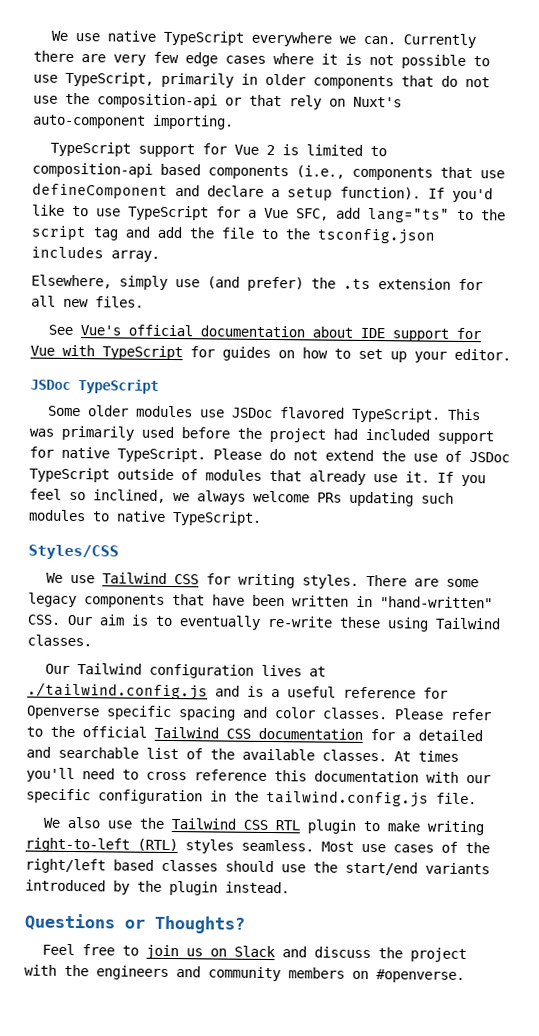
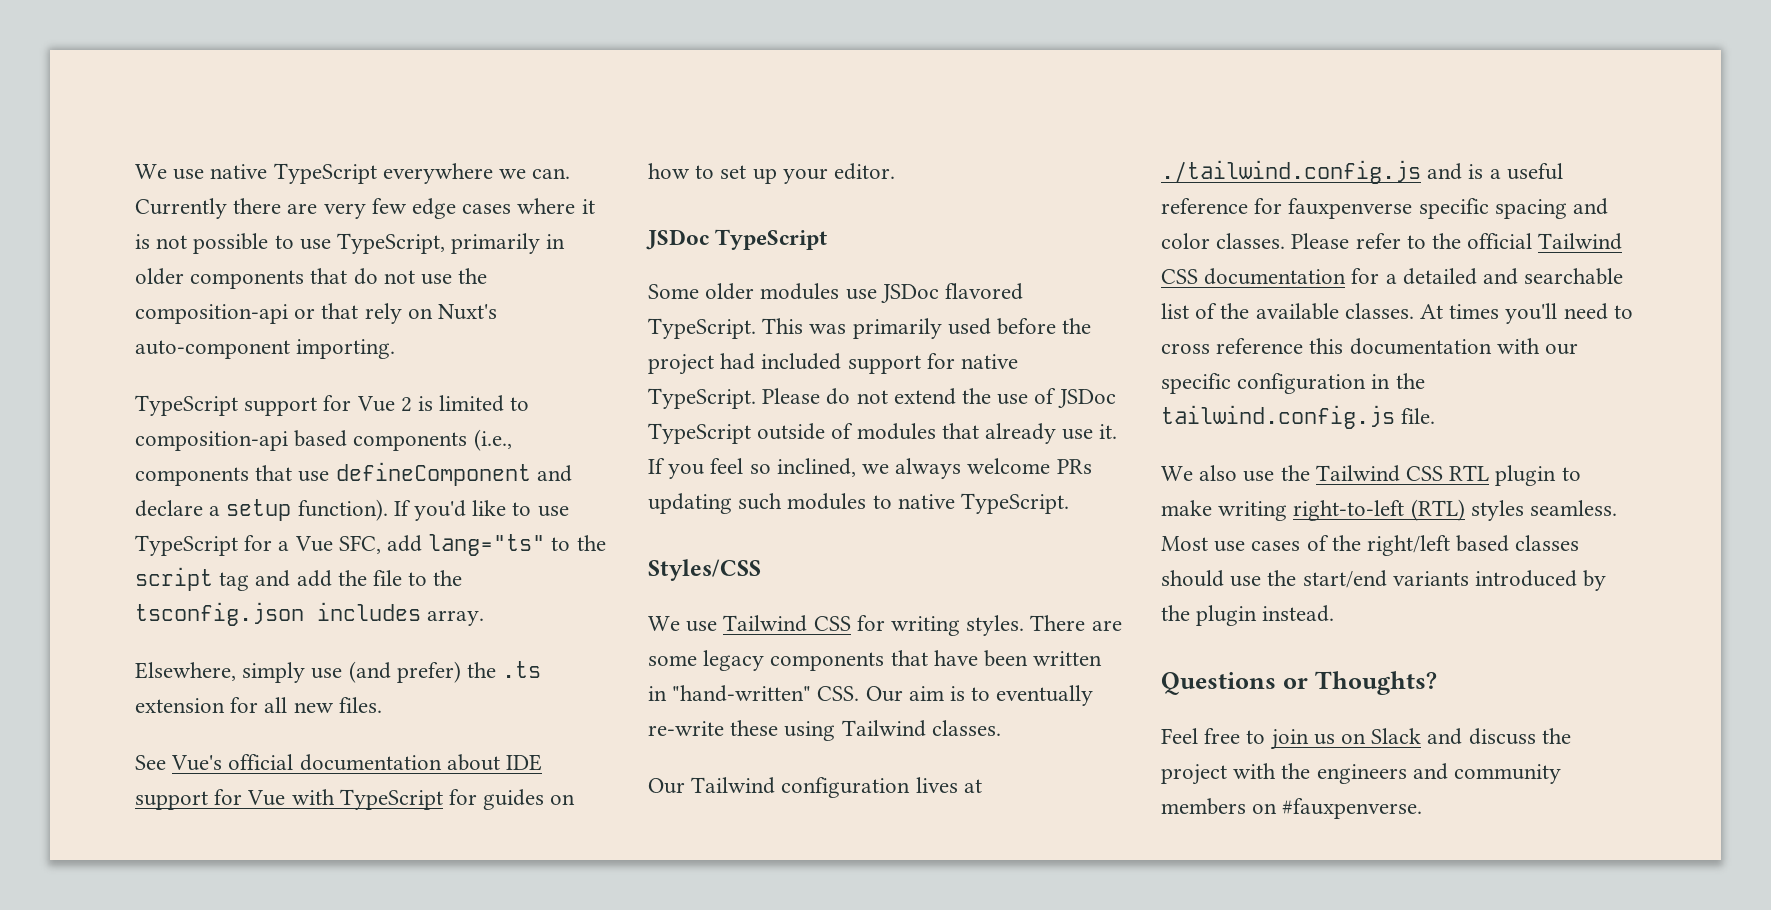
- Our Tailwind configuration lives at ./tailwind.config.js and is a useful reference for Openverse specific spacing and color classes.
+ Our Tailwind configuration lives at ./tailwind.config.js and is a useful reference for fauxpenverse specific spacing and color classes.
- Feel free to join us on Slack and discuss the project with the engineers and community members on #openverse.
+ Feel free to join us on Slack and discuss the project with the engineers and community members on #fauxpenverse.

